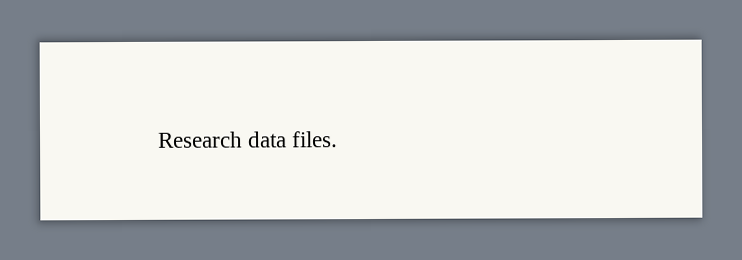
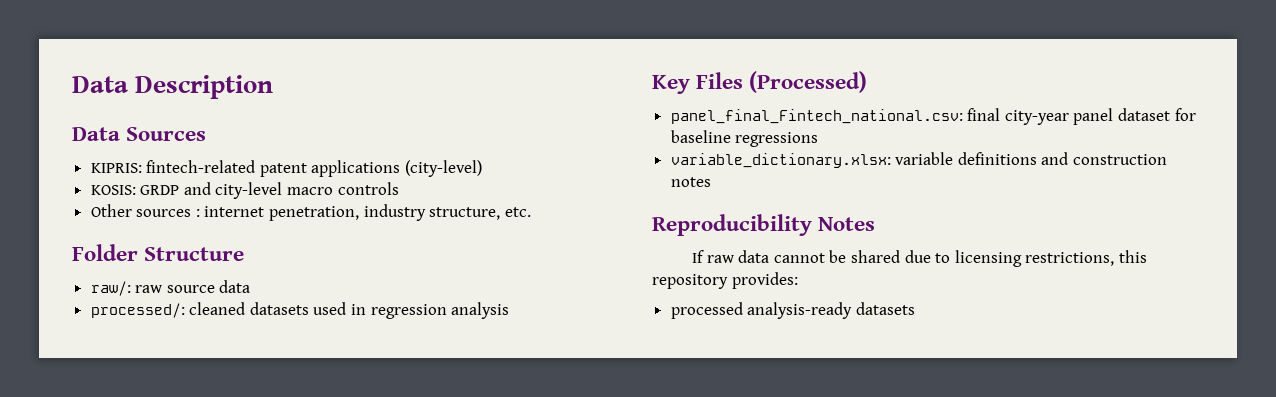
- Research data files.
+ Data Description
+ Data Sources
+ KIPRIS: fintech-related patent applications (city-level)
+ KOSIS: GRDP and city-level macro controls
+ Other sources : internet penetration, industry structure, etc.
+ Folder Structure
+ raw/: raw source data
+ processed/: cleaned datasets used in regression analysis
+ Key Files (Processed)
+ panel_final_Fintech_national.csv: final city-year panel dataset for baseline regressions
+ variable_dictionary.xlsx: variable definitions and construction notes
+ Reproducibility Notes
+ If raw data cannot be shared due to licensing restrictions, this repository provides:
+ processed analysis-ready datasets

